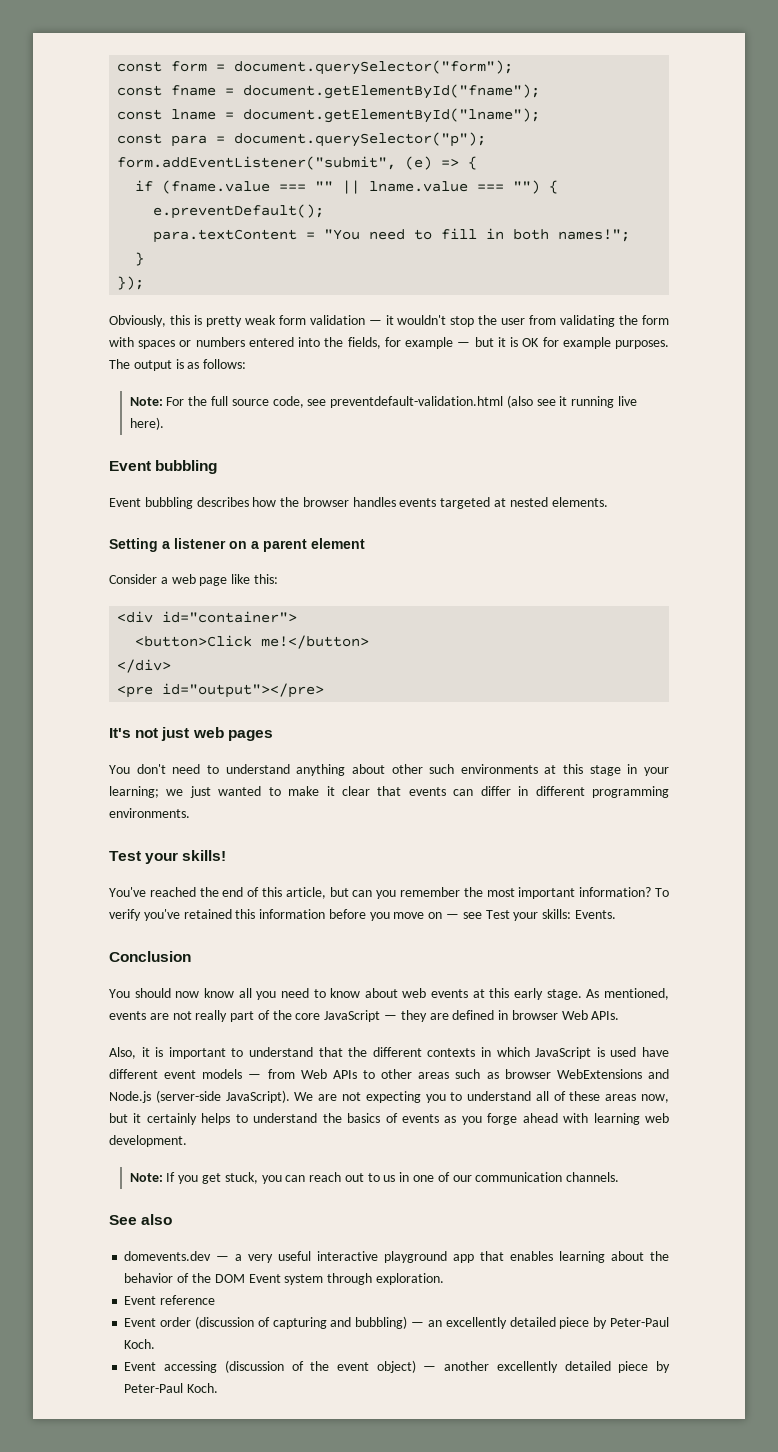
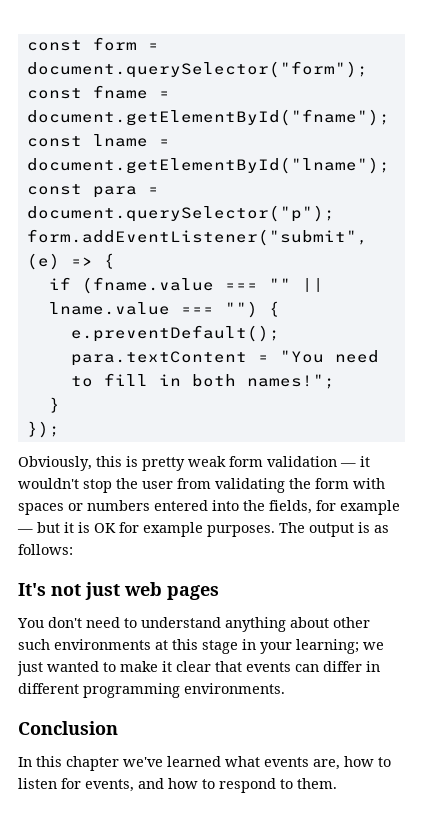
- Note: For the full source code, see preventdefault-validation.html (also see it running live here).
- Event bubbling
- Event bubbling describes how the browser handles events targeted at nested elements.
- Setting a listener on a parent element
- Consider a web page like this:
- <div id="container">
- <button>Click me!</button>
- </div>
- <pre id="output"></pre>
- Test your skills!
- You've reached the end of this article, but can you remember the most important information? To verify you've retained this information before you move on — see Test your skills: Events.
  Conclusion
- You should now know all you need to know about web events at this early stage. As mentioned, events are not really part of the core JavaScript — they are defined in browser Web APIs.
- Also, it is important to understand that the different contexts in which JavaScript is used have different event models — from Web APIs to other areas such as browser WebExtensions and Node.js (server-side JavaScript). We are not expecting you to understand all of these areas now, but it certainly helps to understand the basics of events as you forge ahead with learning web development.
- Note: If you get stuck, you can reach out to us in one of our communication channels.
- See also
- domevents.dev — a very useful interactive playground app that enables learning about the behavior of the DOM Event system through exploration.
- Event reference
- Event order (discussion of capturing and bubbling) — an excellently detailed piece by Peter-Paul Koch.
- Event accessing (discussion of the event object) — another excellently detailed piece by Peter-Paul Koch.
+ In this chapter we've learned what events are, how to listen for events, and how to respond to them.

